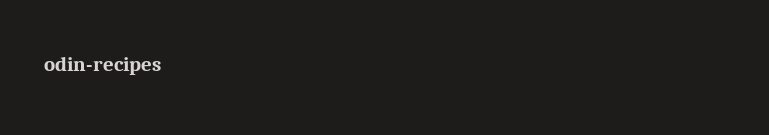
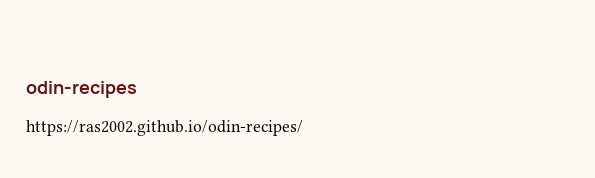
+ https://ras2002.github.io/odin-recipes/

